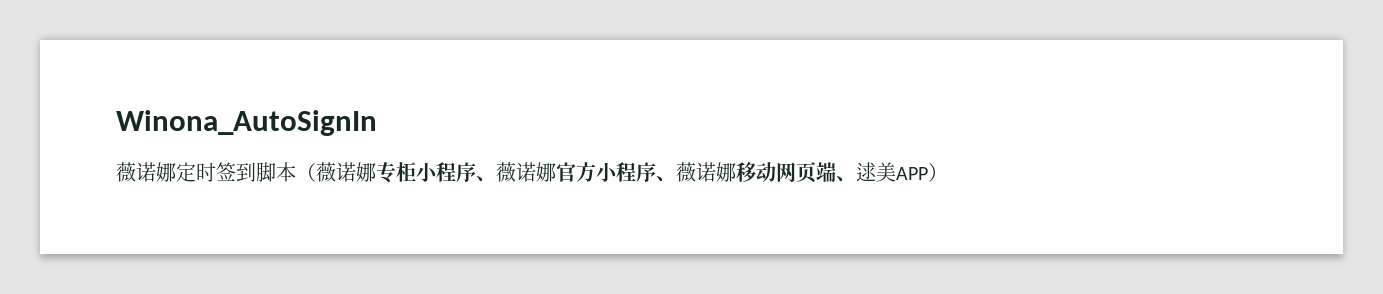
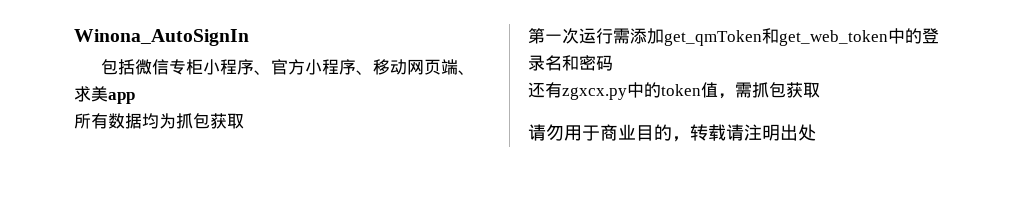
- 薇诺娜定时签到脚本（薇诺娜专柜小程序、薇诺娜官方小程序、薇诺娜移动网页端、逑美APP）
+ 包括微信专柜小程序、官方小程序、移动网页端、求美app
+ 所有数据均为抓包获取
+ 第一次运行需添加get_qmToken和get_web_token中的登录名和密码
+ 还有zgxcx.py中的token值，需抓包获取
+ 请勿用于商业目的，转载请注明出处

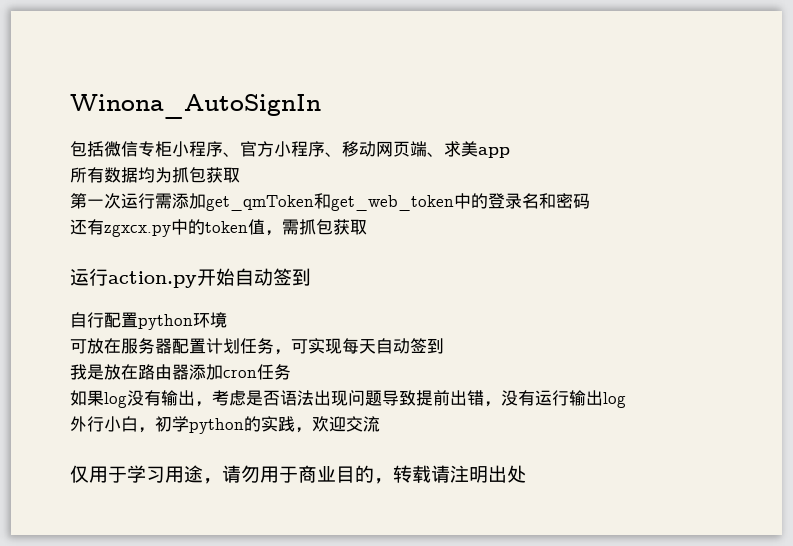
- 请勿用于商业目的，转载请注明出处
+ 运行action.py开始自动签到
+ 自行配置python环境
+ 可放在服务器配置计划任务，可实现每天自动签到
+ 我是放在路由器添加cron任务
+ 如果log没有输出，考虑是否语法出现问题导致提前出错，没有运行输出log
+ 外行小白，初学python的实践，欢迎交流
+ 仅用于学习用途，请勿用于商业目的，转载请注明出处

